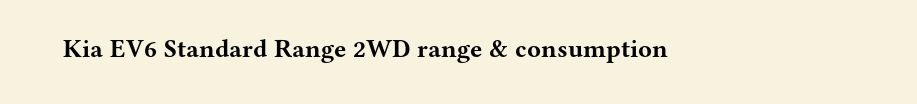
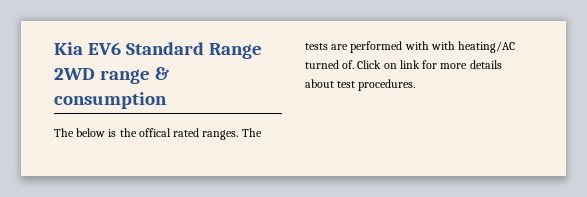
+ The below is the offical rated ranges. The tests are performed with with heating/AC turned of. Click on link for more details about test procedures.

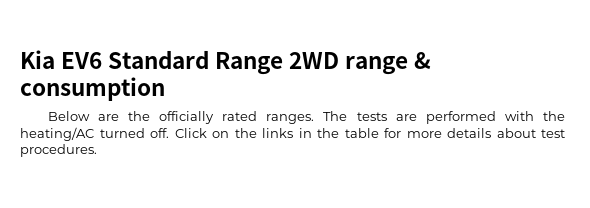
- The below is the offical rated ranges.
+ Below are the officially rated ranges.
- The tests are performed with with heating/AC turned of.
+ The tests are performed with the heating/AC turned off.
- Click on link for more details about test procedures.
+ Click on the links in the table for more details about test procedures.

